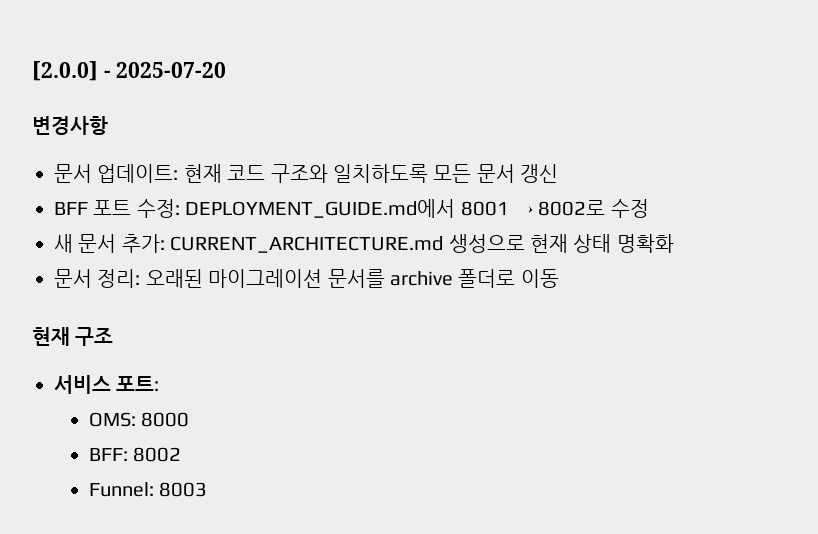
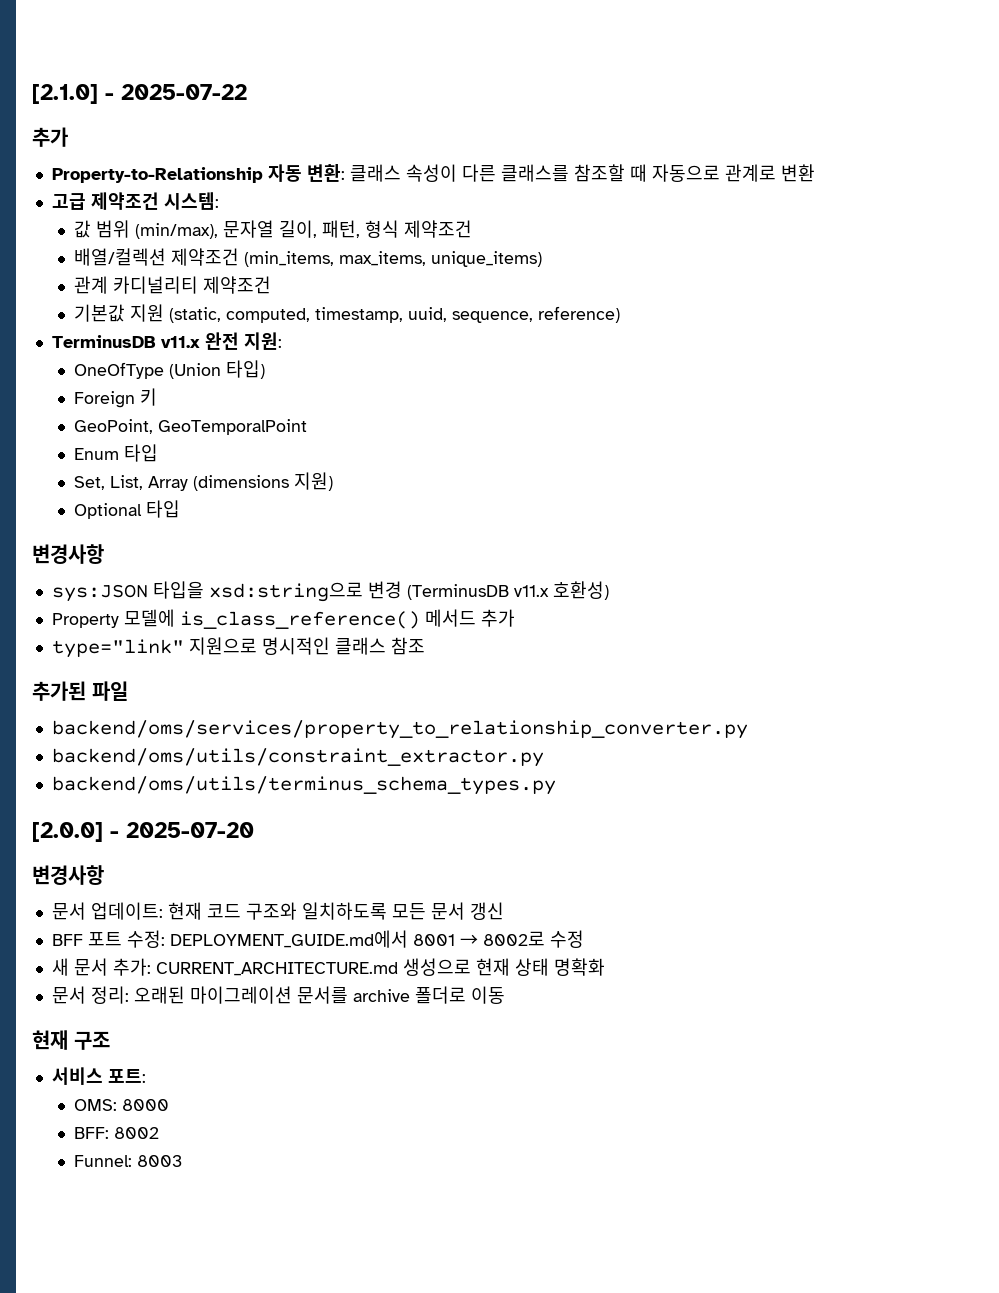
+ [2.1.0] - 2025-07-22
+ 추가
+ Property-to-Relationship 자동 변환: 클래스 속성이 다른 클래스를 참조할 때 자동으로 관계로 변환
+ 고급 제약조건 시스템:
+ 값 범위 (min/max), 문자열 길이, 패턴, 형식 제약조건
+ 배열/컬렉션 제약조건 (min_items, max_items, unique_items)
+ 관계 카디널리티 제약조건
+ 기본값 지원 (static, computed, timestamp, uuid, sequence, reference)
+ TerminusDB v11.x 완전 지원:
+ OneOfType (Union 타입)
+ Foreign 키
+ GeoPoint, GeoTemporalPoint
+ Enum 타입
+ Set, List, Array (dimensions 지원)
+ Optional 타입
+ 변경사항
+ sys:JSON 타입을 xsd:string으로 변경 (TerminusDB v11.x 호환성)
+ Property 모델에 is_class_reference() 메서드 추가
+ type="link" 지원으로 명시적인 클래스 참조
+ 추가된 파일
+ backend/oms/services/property_to_relationship_converter.py
+ backend/oms/utils/constraint_extractor.py
+ backend/oms/utils/terminus_schema_types.py

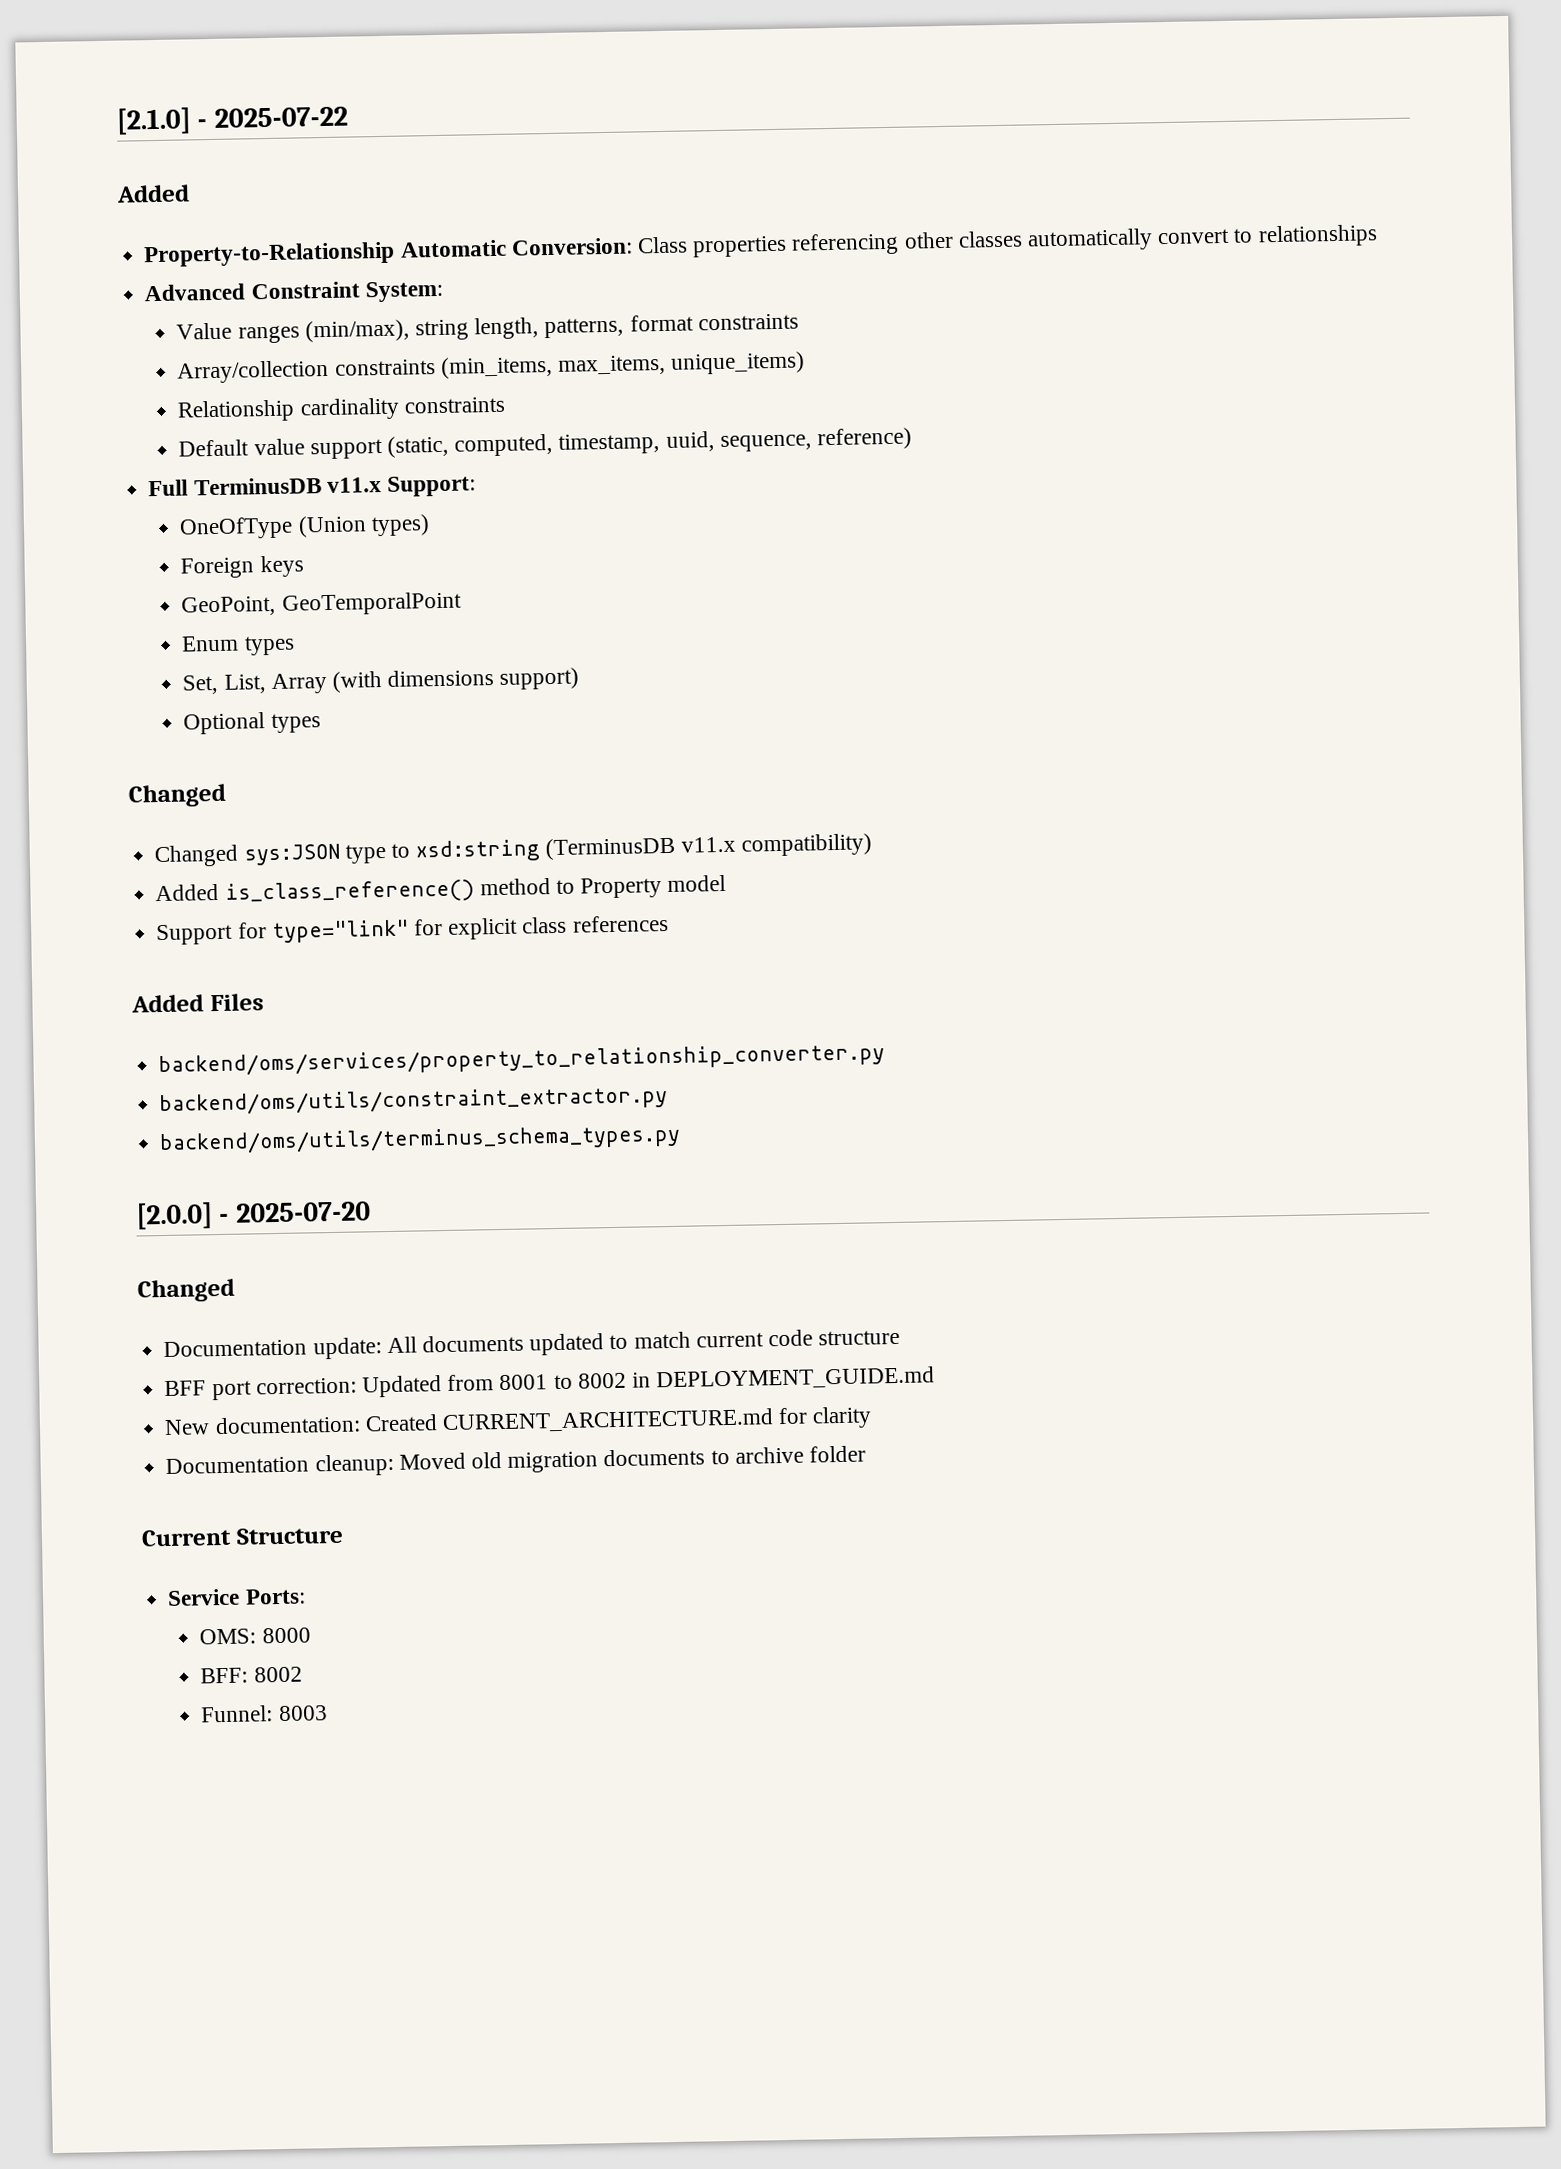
  [2.1.0] - 2025-07-22
- 추가
+ Added
- Property-to-Relationship 자동 변환: 클래스 속성이 다른 클래스를 참조할 때 자동으로 관계로 변환
- 고급 제약조건 시스템:
- 값 범위 (min/max), 문자열 길이, 패턴, 형식 제약조건
- 배열/컬렉션 제약조건 (min_items, max_items, unique_items)
- 관계 카디널리티 제약조건
- 기본값 지원 (static, computed, timestamp, uuid, sequence, reference)
+ Property-to-Relationship Automatic Conversion: Class properties referencing other classes automatically convert to relationships
+ Advanced Constraint System:
+ Value ranges (min/max), string length, patterns, format constraints
+ Array/collection constraints (min_items, max_items, unique_items)
+ Relationship cardinality constraints
+ Default value support (static, computed, timestamp, uuid, sequence, reference)
- TerminusDB v11.x 완전 지원:
+ Full TerminusDB v11.x Support:
- OneOfType (Union 타입)
+ OneOfType (Union types)
- Foreign 키
+ Foreign keys
- Enum 타입
+ Enum types
- Set, List, Array (dimensions 지원)
- Optional 타입
- 변경사항
- sys:JSON 타입을 xsd:string으로 변경 (TerminusDB v11.x 호환성)
- Property 모델에 is_class_reference() 메서드 추가
- type="link" 지원으로 명시적인 클래스 참조
- 추가된 파일
+ Set, List, Array (with dimensions support)
+ Optional types
+ Changed
+ Changed sys:JSON type to xsd:string (TerminusDB v11.x compatibility)
+ Added is_class_reference() method to Property model
+ Support for type="link" for explicit class references
+ Added Files
  [2.0.0] - 2025-07-20
- 변경사항
- 문서 업데이트: 현재 코드 구조와 일치하도록 모든 문서 갱신
- BFF 포트 수정: DEPLOYMENT_GUIDE.md에서 8001 → 8002로 수정
- 새 문서 추가: CURRENT_ARCHITECTURE.md 생성으로 현재 상태 명확화
- 문서 정리: 오래된 마이그레이션 문서를 archive 폴더로 이동
- 현재 구조
- 서비스 포트:
+ Changed
+ Documentation update: All documents updated to match current code structure
+ BFF port correction: Updated from 8001 to 8002 in DEPLOYMENT_GUIDE.md
+ New documentation: Created CURRENT_ARCHITECTURE.md for clarity
+ Documentation cleanup: Moved old migration documents to archive folder
+ Current Structure
+ Service Ports:

